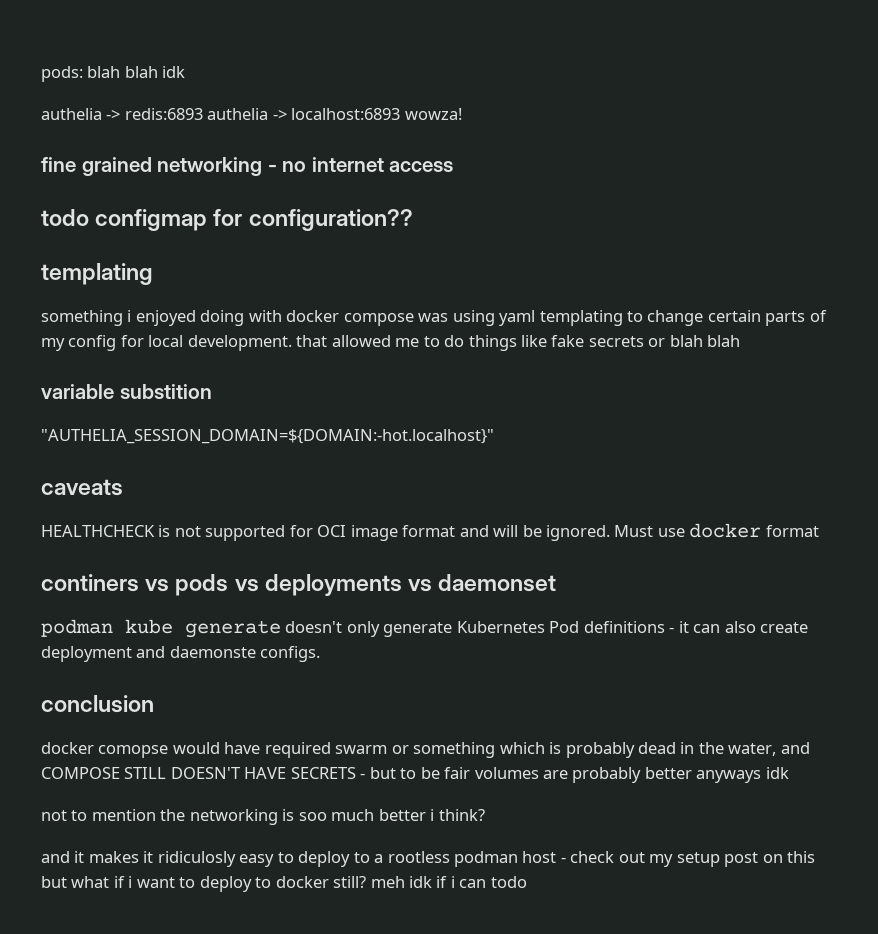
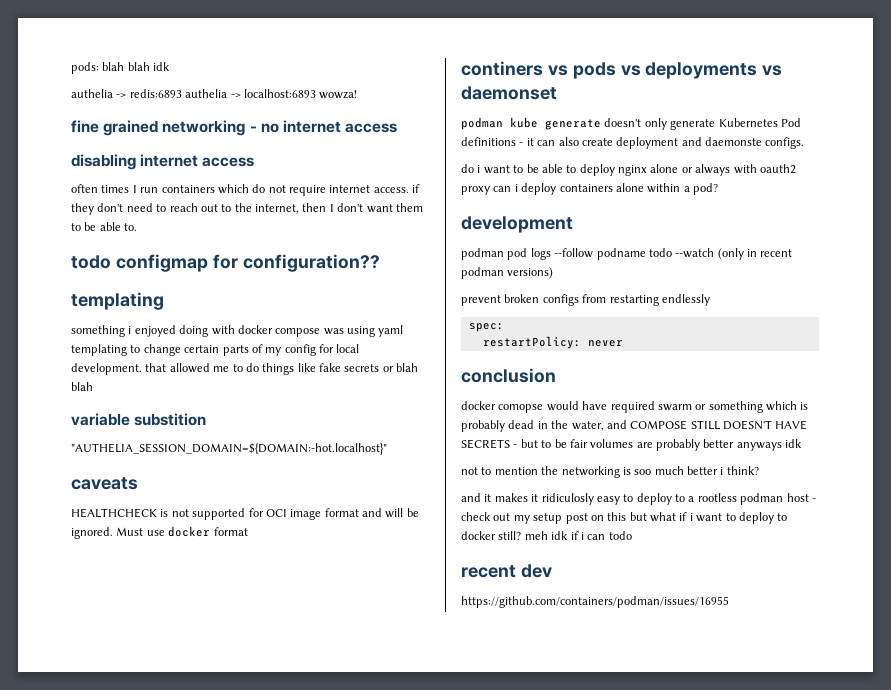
+ disabling internet access
+ often times I run containers which do not require internet access. if they don't need to reach out to the internet, then I don't want them to be able to.
+ do i want to be able to deploy nginx alone or always with oauth2 proxy can i deploy containers alone within a pod?
+ development
+ podman pod logs --follow podname todo --watch (only in recent podman versions)
+ prevent broken configs from restarting endlessly
+ spec:
+ restartPolicy: never
+ recent dev
+ https://github.com/containers/podman/issues/16955

